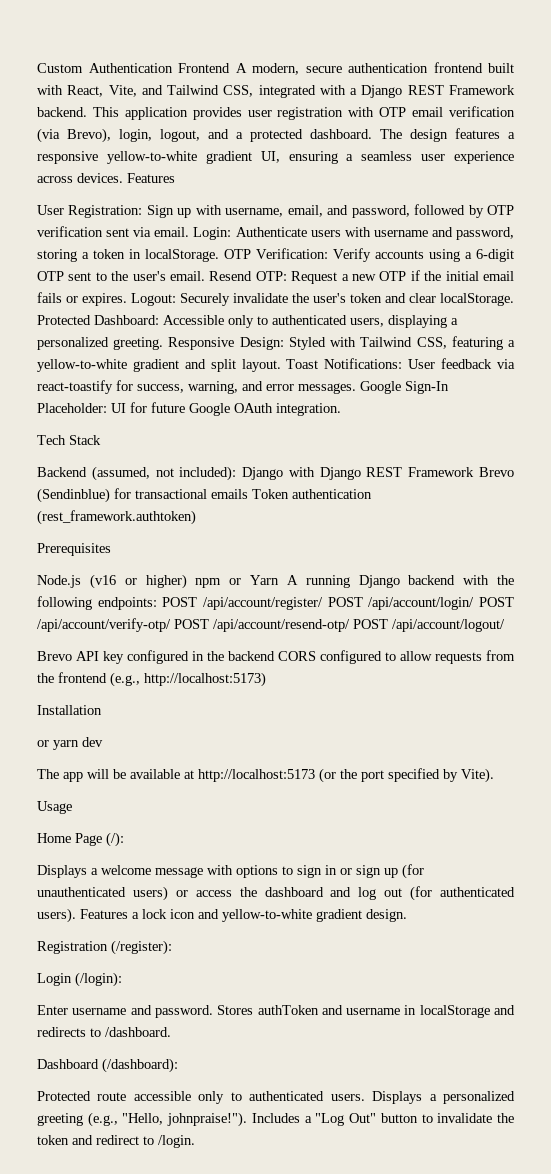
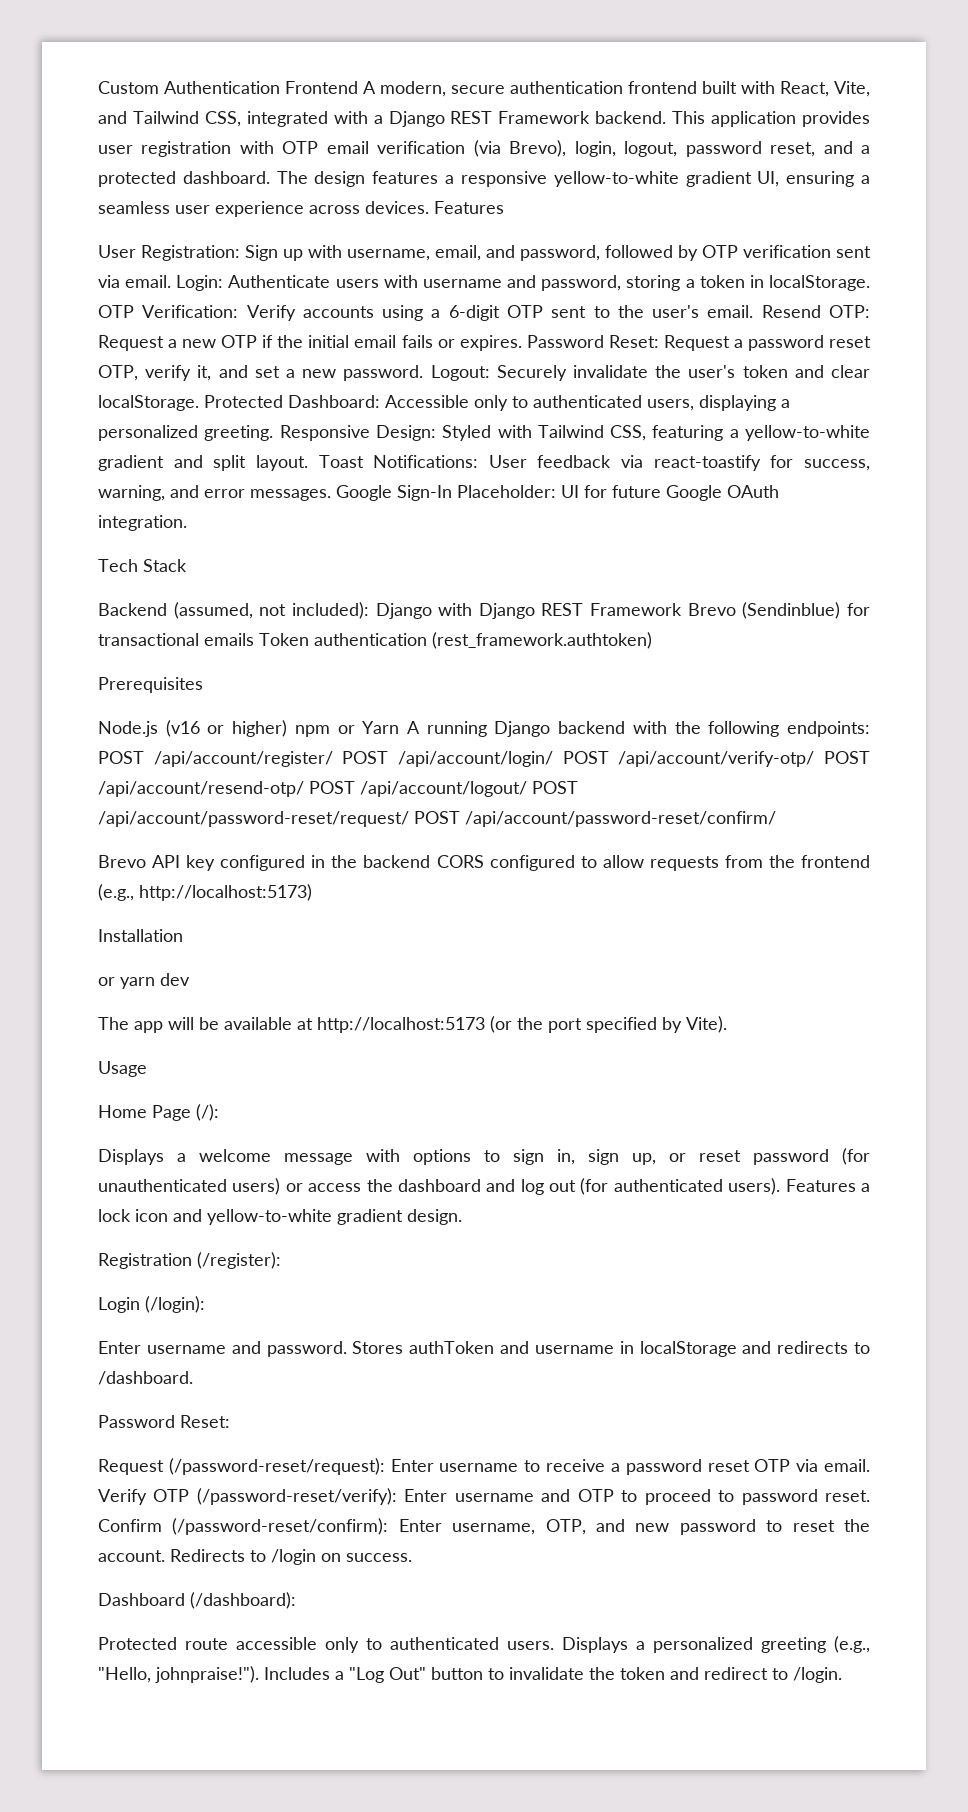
- This application provides user registration with OTP email verification (via Brevo), login, logout, and a protected dashboard.
+ This application provides user registration with OTP email verification (via Brevo), login, logout, password reset, and a protected dashboard.
+ Password Reset: Request a password reset OTP, verify it, and set a new password.
- Node.js (v16 or higher) npm or Yarn A running Django backend with the following endpoints: POST /api/account/register/ POST /api/account/login/ POST /api/account/verify-otp/ POST /api/account/resend-otp/ POST /api/account/logout/
+ Node.js (v16 or higher) npm or Yarn A running Django backend with the following endpoints: POST /api/account/register/ POST /api/account/login/ POST /api/account/verify-otp/ POST /api/account/resend-otp/ POST /api/account/logout/ POST /api/account/password-reset/request/ POST /api/account/password-reset/confirm/
- Displays a welcome message with options to sign in or sign up (for unauthenticated users) or access the dashboard and log out (for authenticated users).
+ Displays a welcome message with options to sign in, sign up, or reset password (for unauthenticated users) or access the dashboard and log out (for authenticated users).
  Stores authToken and username in localStorage and redirects to /dashboard.
+ Password Reset:
+ Request (/password-reset/request): Enter username to receive a password reset OTP via email. Verify OTP (/password-reset/verify): Enter username and OTP to proceed to password reset. Confirm (/password-reset/confirm): Enter username, OTP, and new password to reset the account. Redirects to /login on success.

